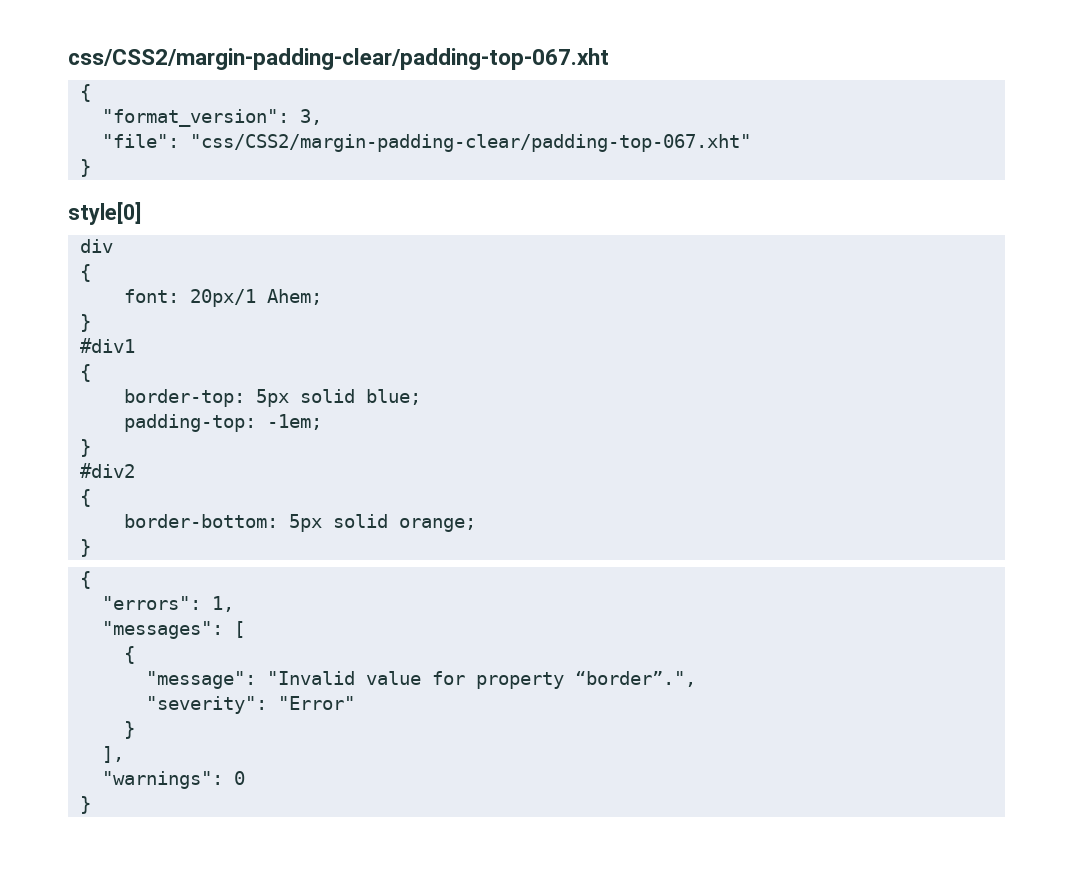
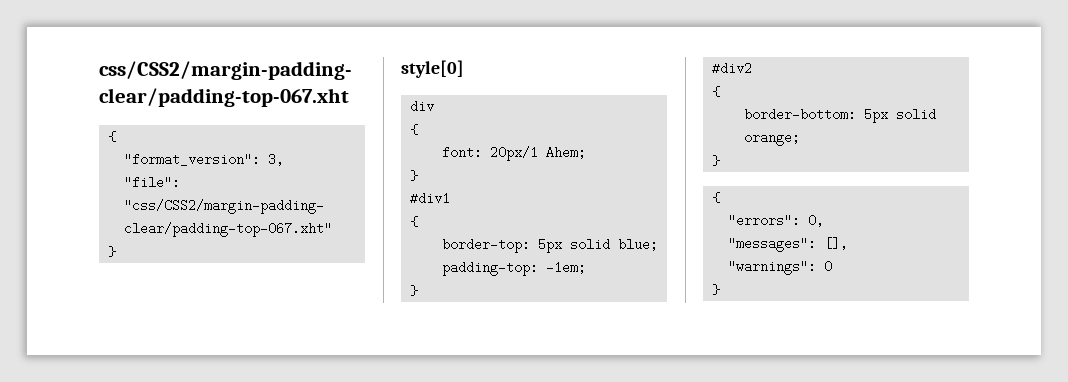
- "errors": 1,
+ "errors": 0,
- "messages": [
- {
- "message": "Invalid value for property “border”.",
- "severity": "Error"
- }
- ],
+ "messages": [],

